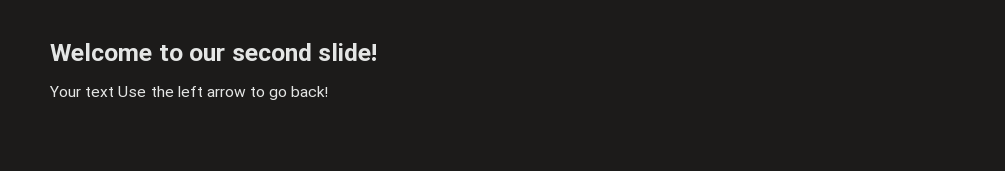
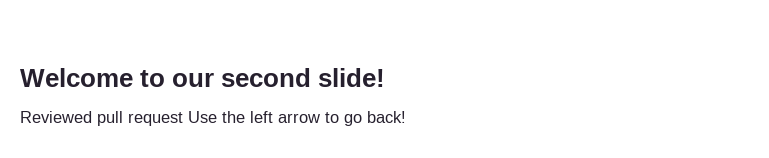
- Your text Use the left arrow to go back!
+ Reviewed pull request Use the left arrow to go back!

